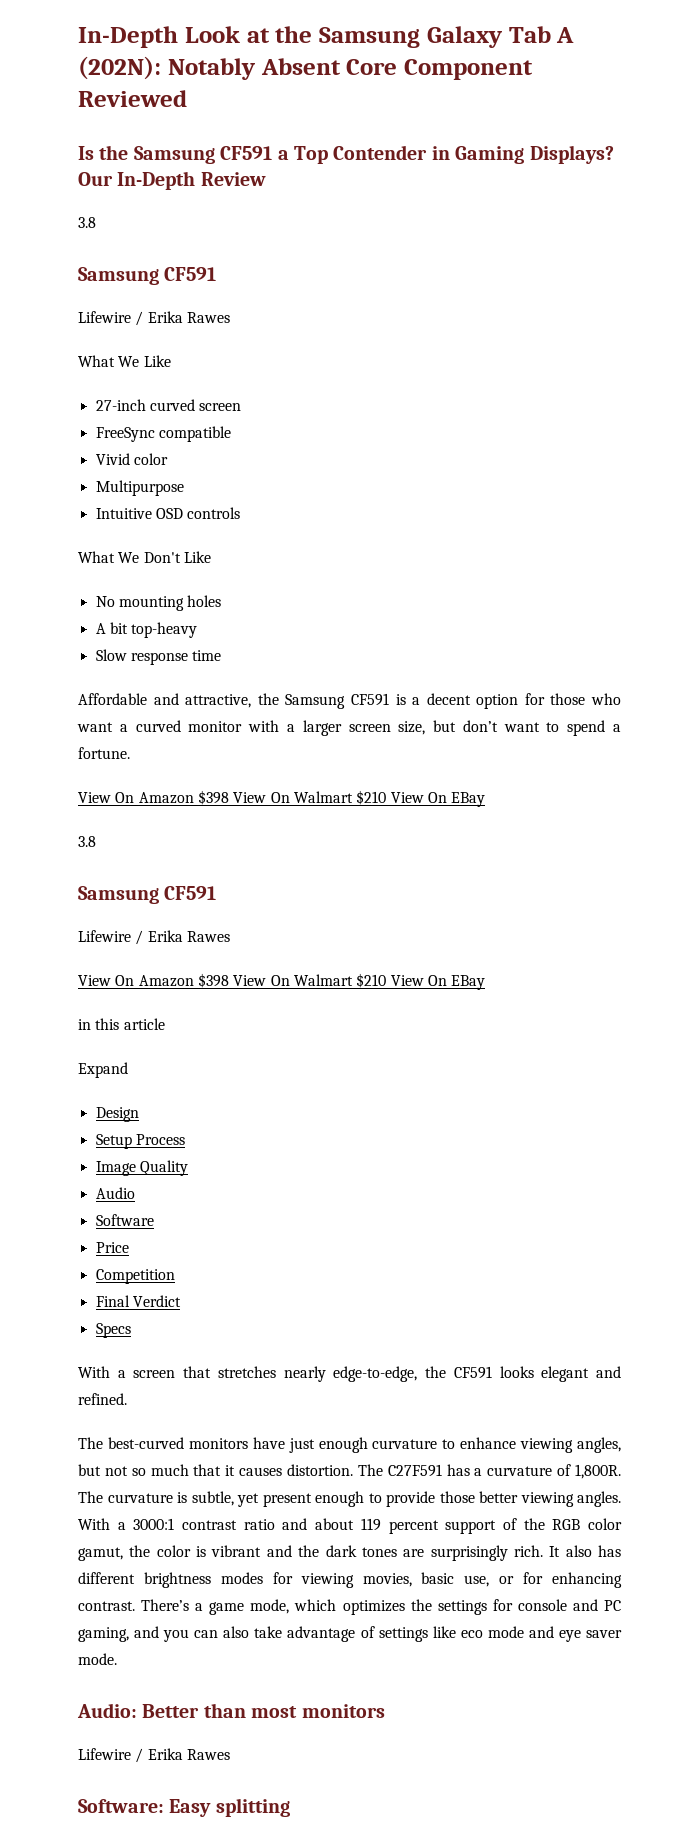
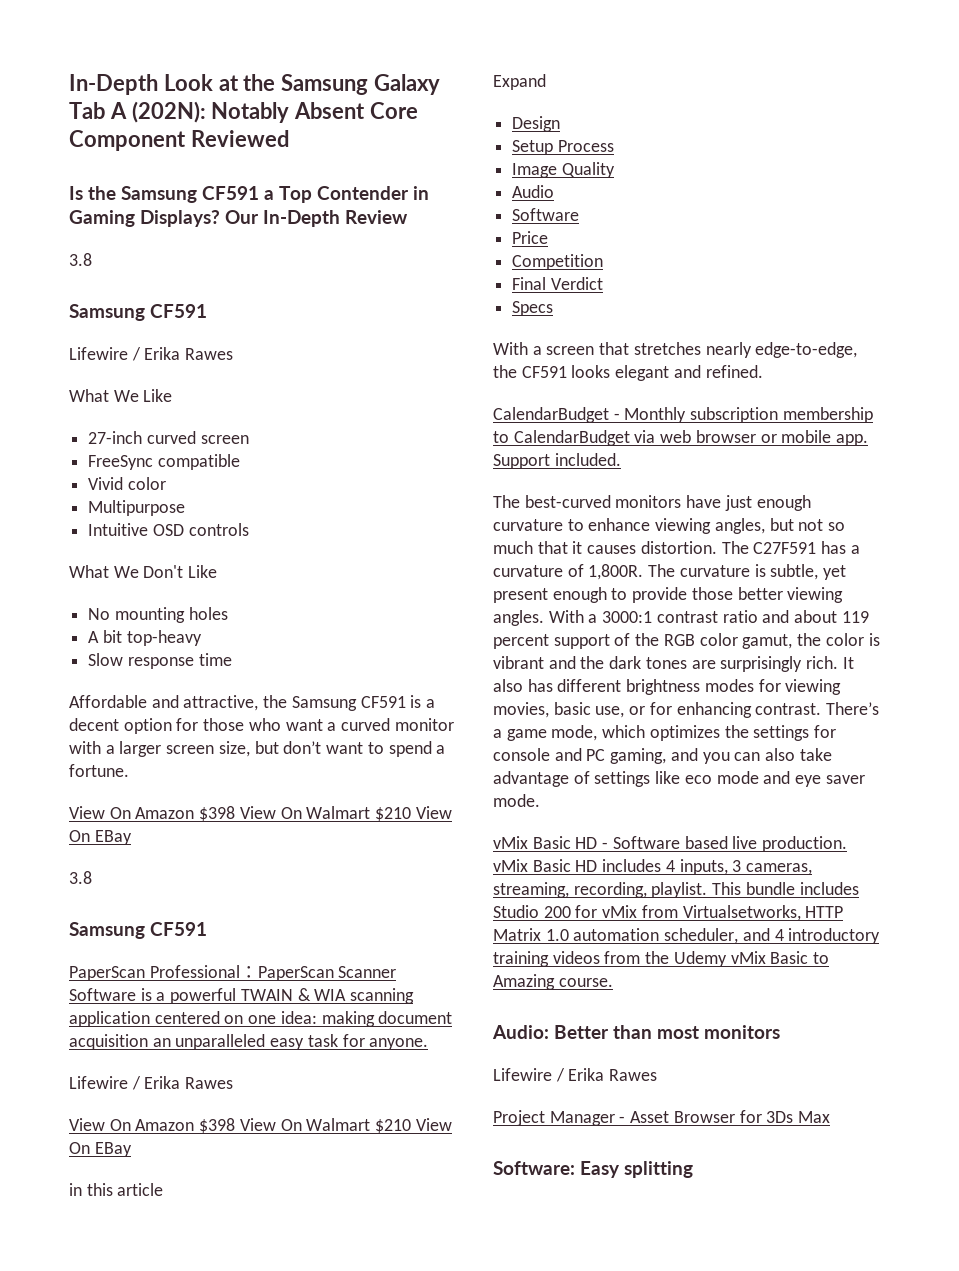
+ PaperScan Professional：PaperScan Scanner Software is a powerful TWAIN & WIA scanning application centered on one idea: making document acquisition an unparalleled easy task for anyone.
+ CalendarBudget - Monthly subscription membership to CalendarBudget via web browser or mobile app. Support included.
+ vMix Basic HD - Software based live production. vMix Basic HD includes 4 inputs, 3 cameras, streaming, recording, playlist. This bundle includes Studio 200 for vMix from Virtualsetworks, HTTP Matrix 1.0 automation scheduler, and 4 introductory training videos from the Udemy vMix Basic to Amazing course.
+ Project Manager - Asset Browser for 3Ds Max

